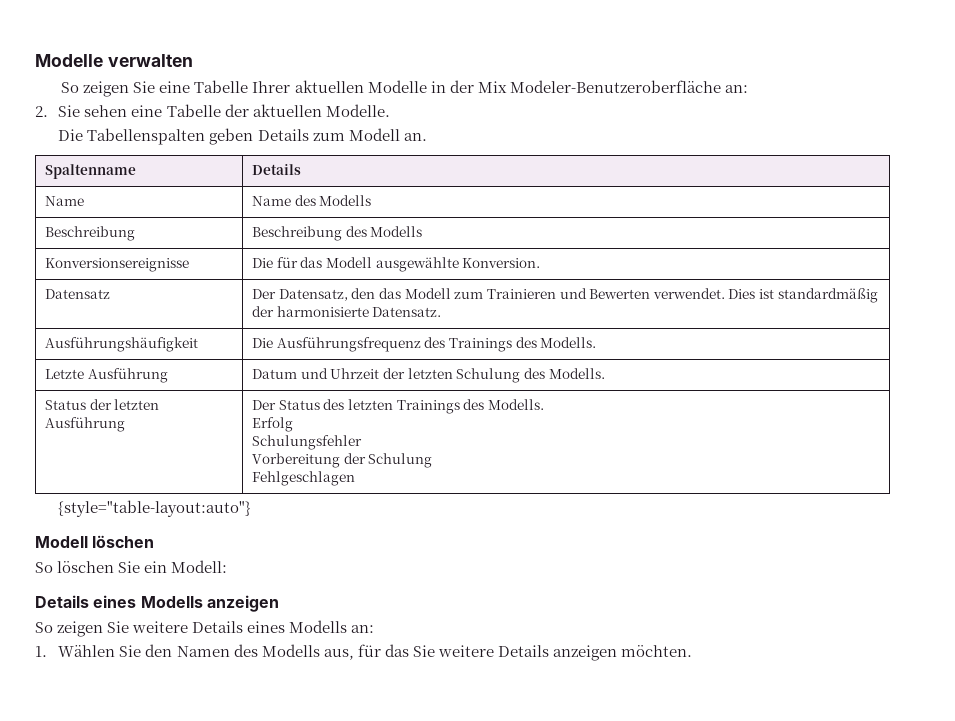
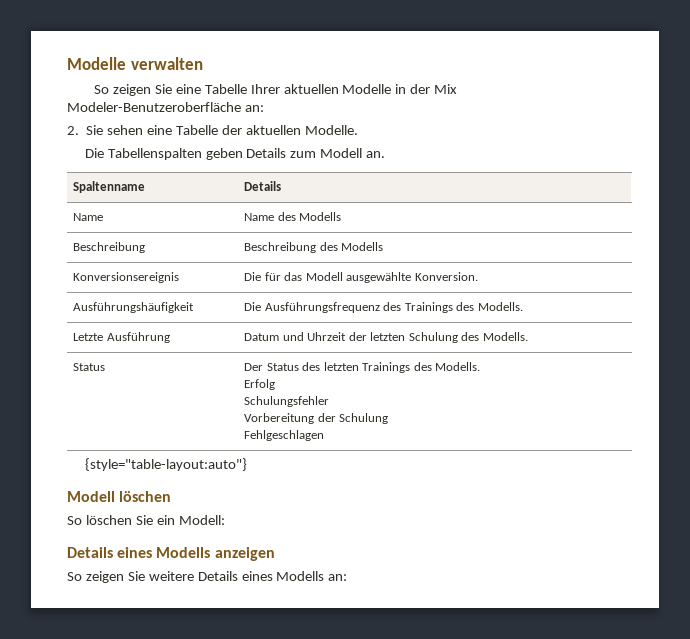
- Konversionsereignisse | Die für das Modell ausgewählte Konversion.
+ Konversionsereignis | Die für das Modell ausgewählte Konversion.
- Datensatz | Der Datensatz, den das Modell zum Trainieren und Bewerten verwendet. Dies ist standardmäßig der harmonisierte Datensatz.
- Status der letzten Ausführung | Der Status des letzten Trainings des Modells.
+ Status | Der Status des letzten Trainings des Modells.
- 1. Wählen Sie den Namen des Modells aus, für das Sie weitere Details anzeigen möchten.

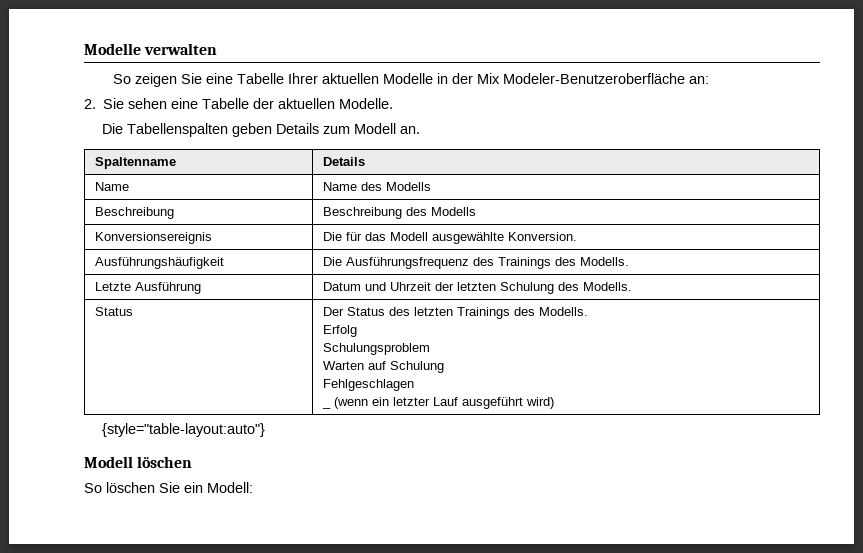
  Status | Der Status des letzten Trainings des Modells.
  Erfolg
- Schulungsfehler
- Vorbereitung der Schulung
+ Schulungsproblem
+ Warten auf Schulung
  Fehlgeschlagen
+ _ (wenn ein letzter Lauf ausgeführt wird)
- Details eines Modells anzeigen
- So zeigen Sie weitere Details eines Modells an:

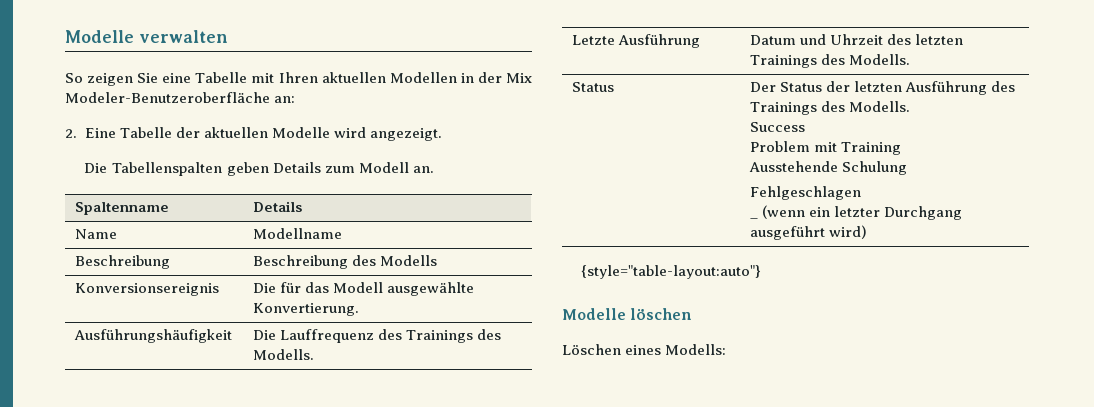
- So zeigen Sie eine Tabelle Ihrer aktuellen Modelle in der Mix Modeler-Benutzeroberfläche an:
+ So zeigen Sie eine Tabelle mit Ihren aktuellen Modellen in der Mix Modeler-Benutzeroberfläche an:
- 2. Sie sehen eine Tabelle der aktuellen Modelle.
+ 2. Eine Tabelle der aktuellen Modelle wird angezeigt.
- Name | Name des Modells
+ Name | Modellname
- Konversionsereignis | Die für das Modell ausgewählte Konversion.
+ Konversionsereignis | Die für das Modell ausgewählte Konvertierung.
- Ausführungshäufigkeit | Die Ausführungsfrequenz des Trainings des Modells.
+ Ausführungshäufigkeit | Die Lauffrequenz des Trainings des Modells.
- Letzte Ausführung | Datum und Uhrzeit der letzten Schulung des Modells.
+ Letzte Ausführung | Datum und Uhrzeit des letzten Trainings des Modells.
- Status | Der Status des letzten Trainings des Modells.
- Erfolg
- Schulungsproblem
- Warten auf Schulung
+ Status | Der Status der letzten Ausführung des Trainings des Modells.
+ Success
+ Problem mit Training
+ Ausstehende Schulung
  Fehlgeschlagen
- _ (wenn ein letzter Lauf ausgeführt wird)
+ _ (wenn ein letzter Durchgang ausgeführt wird)
- Modell löschen
+ Modelle löschen
- So löschen Sie ein Modell:
+ Löschen eines Modells:

